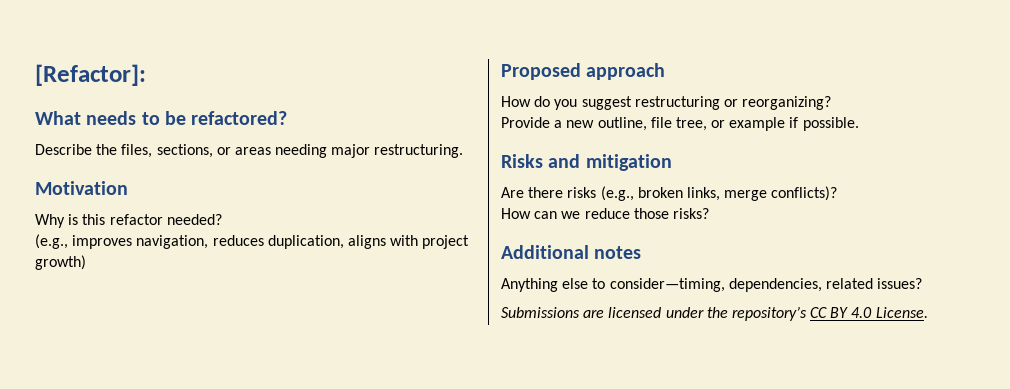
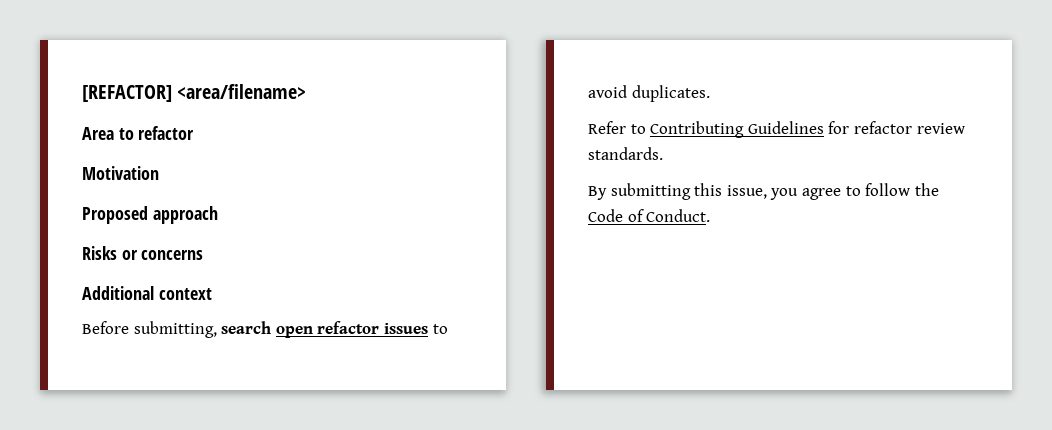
- [Refactor]:
- What needs to be refactored?
- Describe the files, sections, or areas needing major restructuring.
+ [REFACTOR] <area/filename>
+ Area to refactor
  Motivation
- Why is this refactor needed?
- (e.g., improves navigation, reduces duplication, aligns with project growth)
  Proposed approach
- How do you suggest restructuring or reorganizing?
- Provide a new outline, file tree, or example if possible.
- Risks and mitigation
- Are there risks (e.g., broken links, merge conflicts)?
- How can we reduce those risks?
- Additional notes
- Anything else to consider—timing, dependencies, related issues?
- Submissions are licensed under the repository’s CC BY 4.0 License.
+ Risks or concerns
+ Additional context
+ Before submitting, search open refactor issues to avoid duplicates.
+ Refer to Contributing Guidelines for refactor review standards.
+ By submitting this issue, you agree to follow the Code of Conduct.

